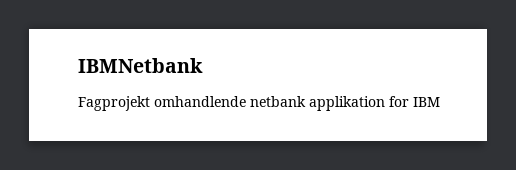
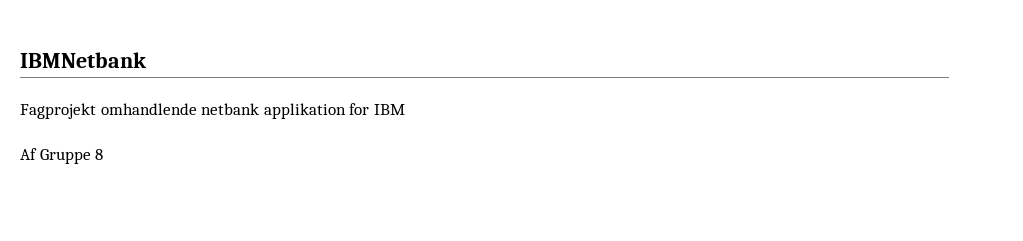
+ Af Gruppe 8

